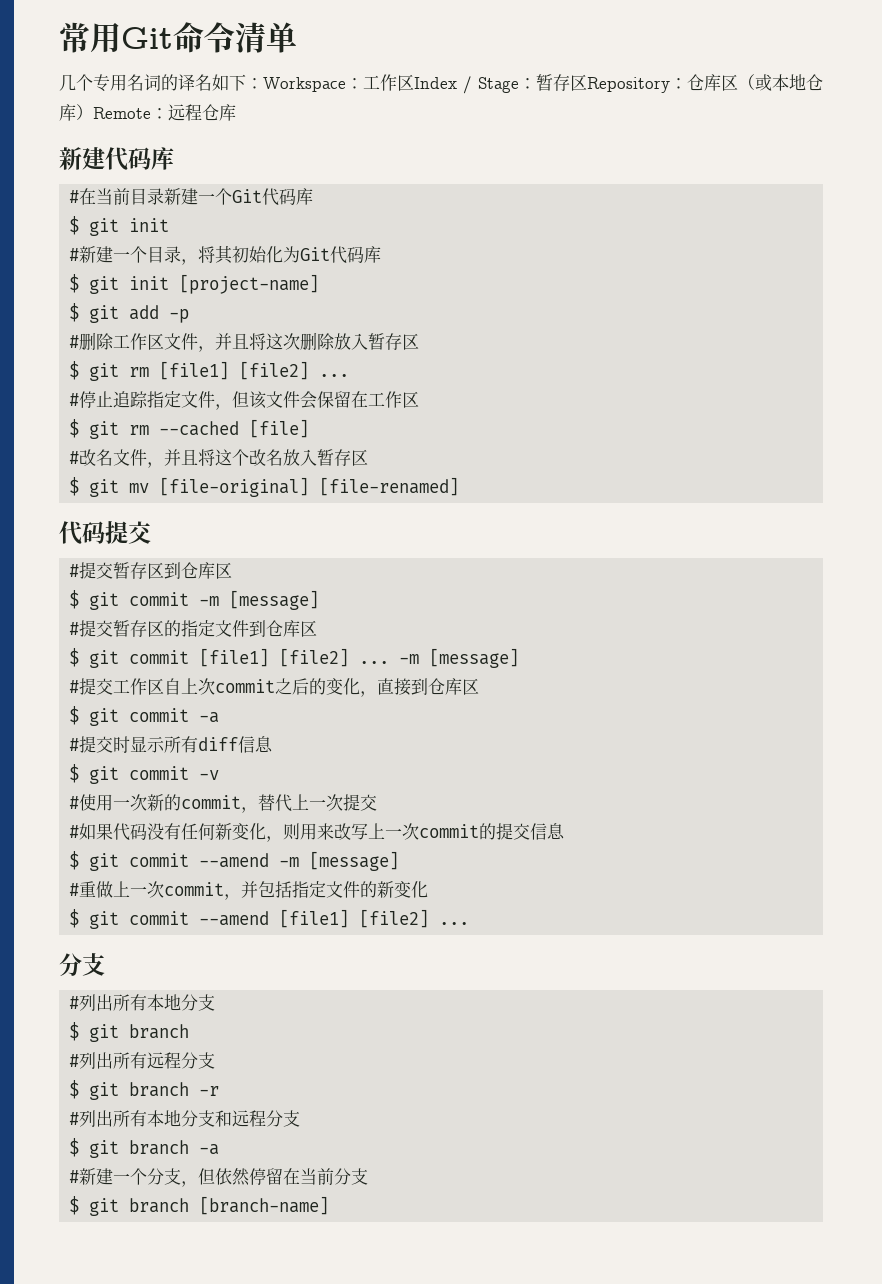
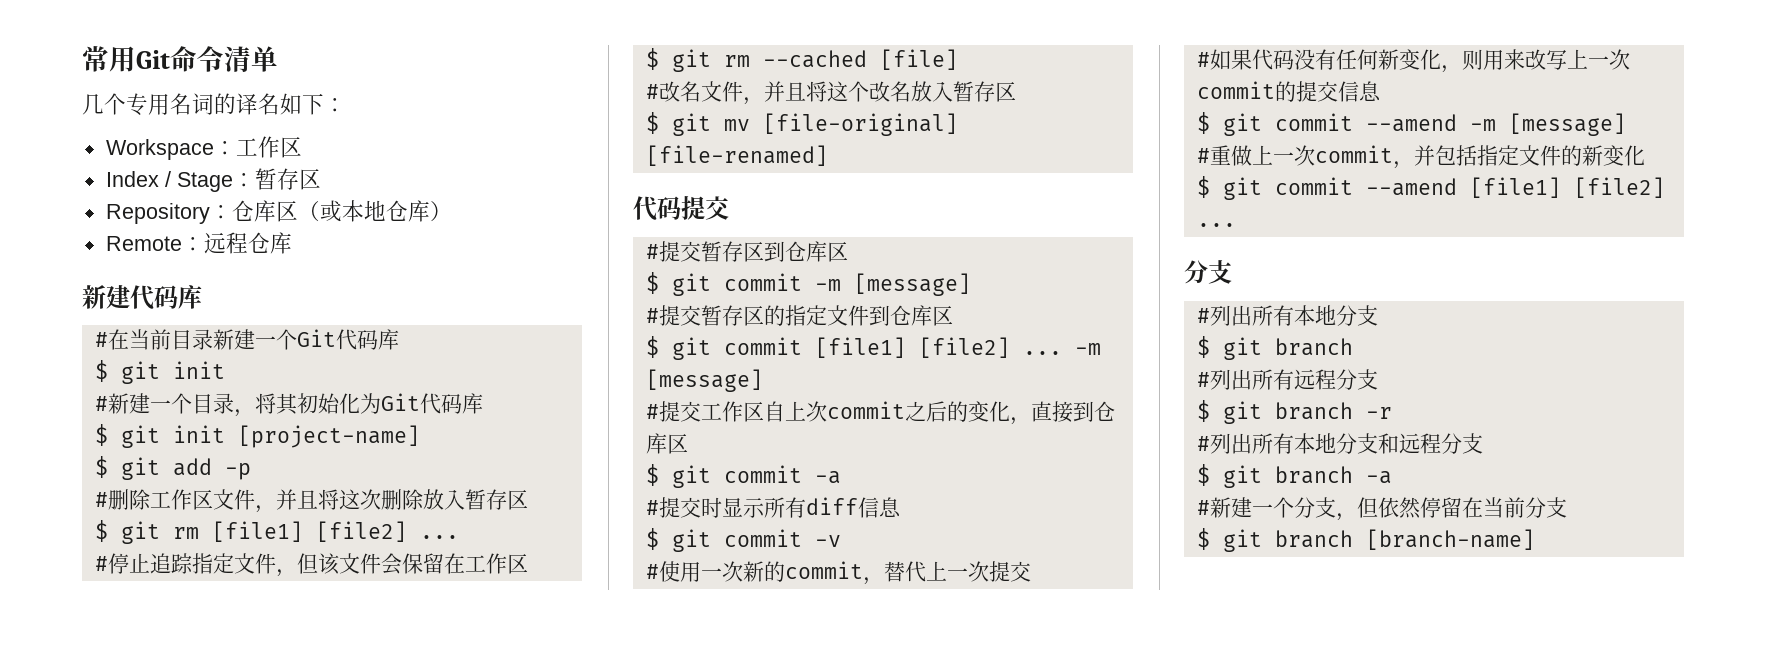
- 几个专用名词的译名如下：Workspace：工作区Index / Stage：暂存区Repository：仓库区（或本地仓库）Remote：远程仓库
+ 几个专用名词的译名如下：
+ Workspace：工作区
+ Index / Stage：暂存区
+ Repository：仓库区（或本地仓库）
+ Remote：远程仓库

